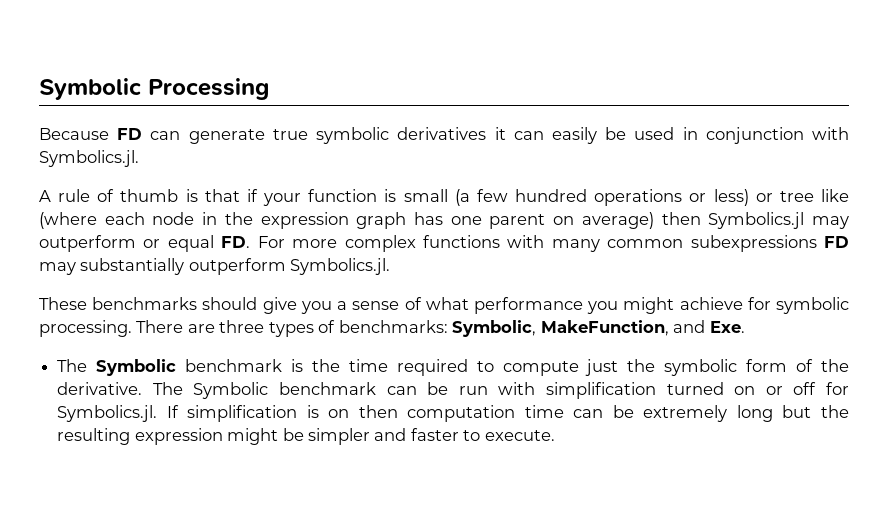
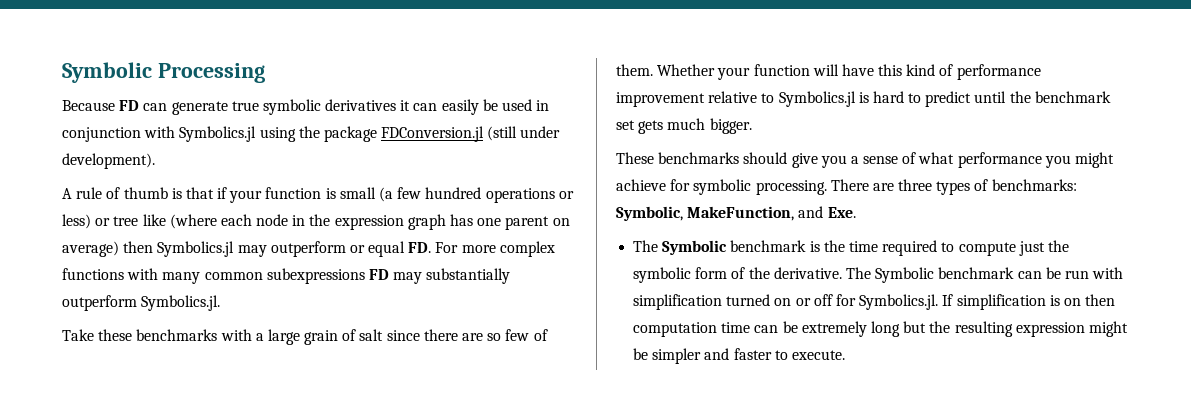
- Because FD can generate true symbolic derivatives it can easily be used in conjunction with Symbolics.jl.
+ Because FD can generate true symbolic derivatives it can easily be used in conjunction with Symbolics.jl using the package FDConversion.jl (still under development).
+ Take these benchmarks with a large grain of salt since there are so few of them. Whether your function will have this kind of performance improvement relative to Symbolics.jl is hard to predict until the benchmark set gets much bigger.

